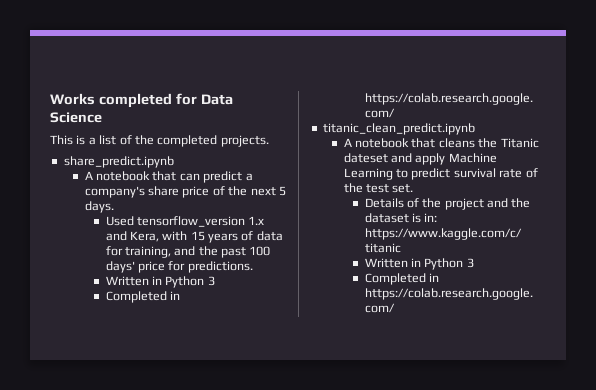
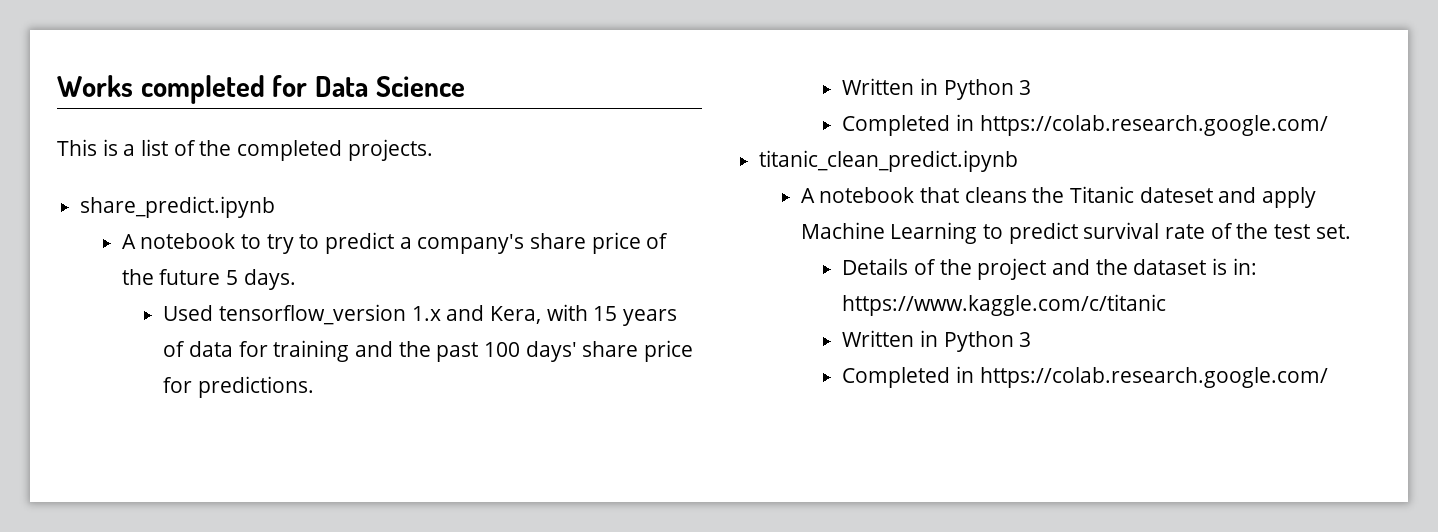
- A notebook that can predict a company's share price of the next 5 days.
+ A notebook to try to predict a company's share price of the future 5 days.
- Used tensorflow_version 1.x and Kera, with 15 years of data for training, and the past 100 days' price for predictions.
+ Used tensorflow_version 1.x and Kera, with 15 years of data for training and the past 100 days' share price for predictions.

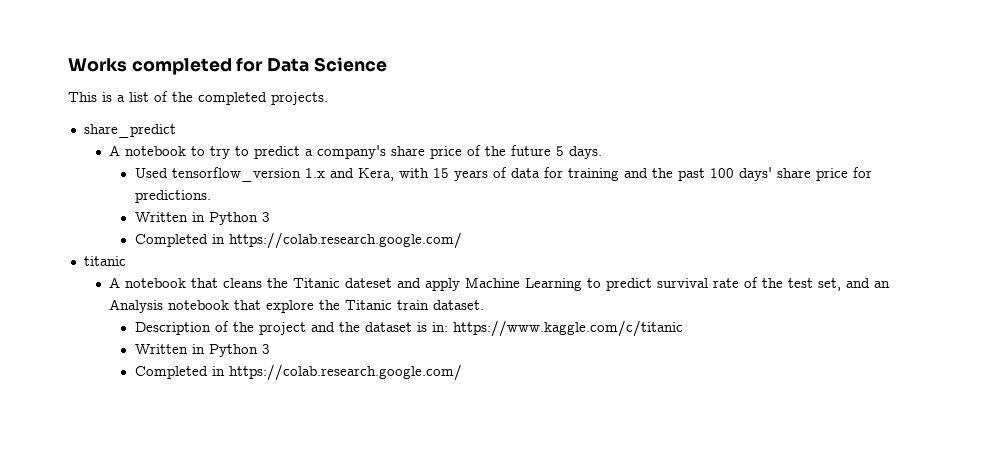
- share_predict.ipynb
+ share_predict
- titanic_clean_predict.ipynb
+ titanic
- A notebook that cleans the Titanic dateset and apply Machine Learning to predict survival rate of the test set.
- Details of the project and the dataset is in: https://www.kaggle.com/c/titanic
+ A notebook that cleans the Titanic dateset and apply Machine Learning to predict survival rate of the test set, and an Analysis notebook that explore the Titanic train dataset.
+ Description of the project and the dataset is in: https://www.kaggle.com/c/titanic

